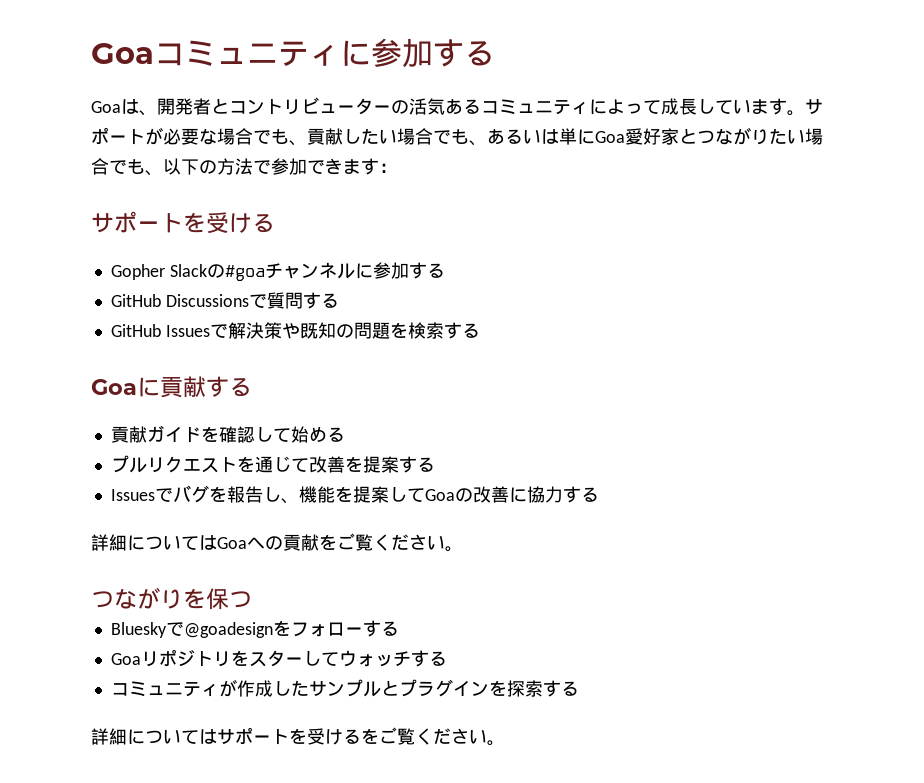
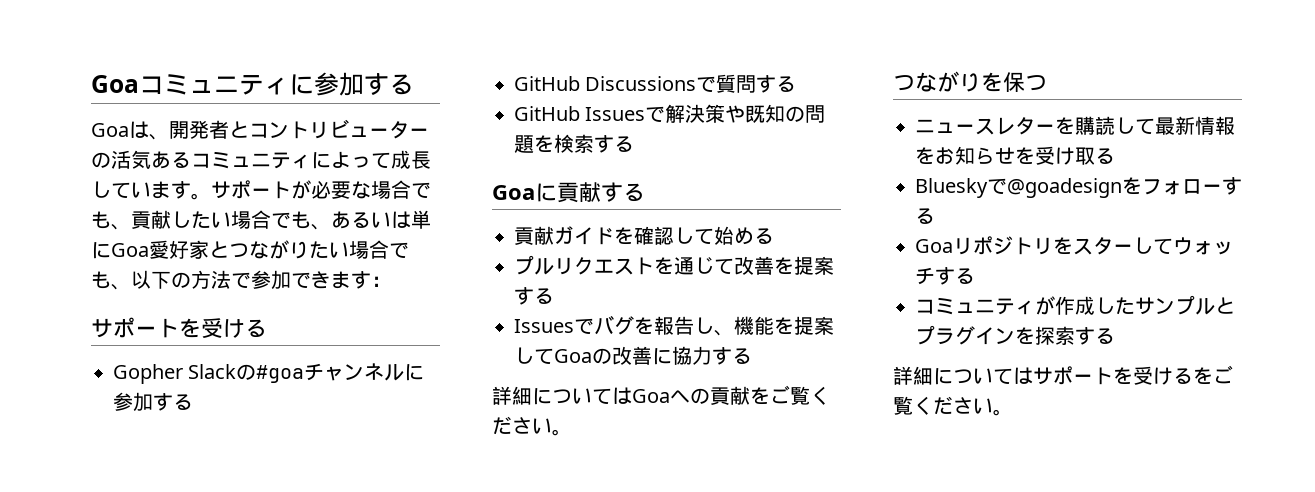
+ ニュースレターを購読して最新情報をお知らせを受け取る

